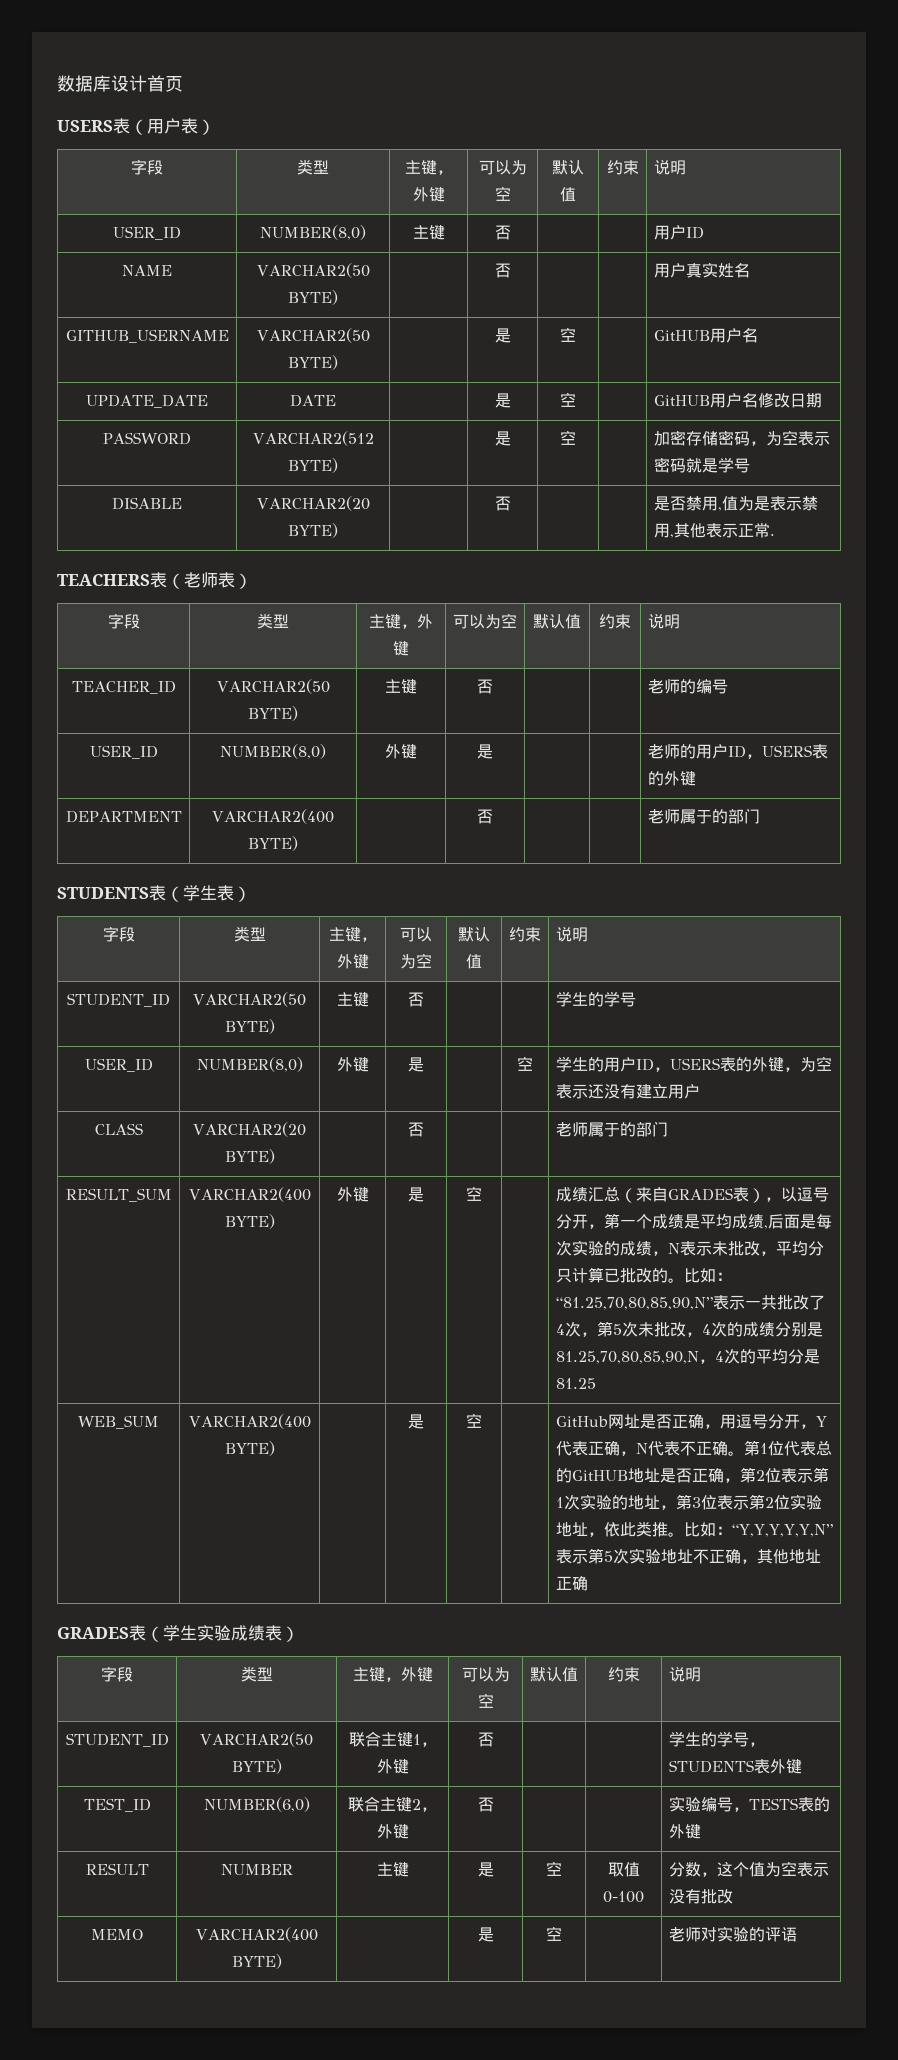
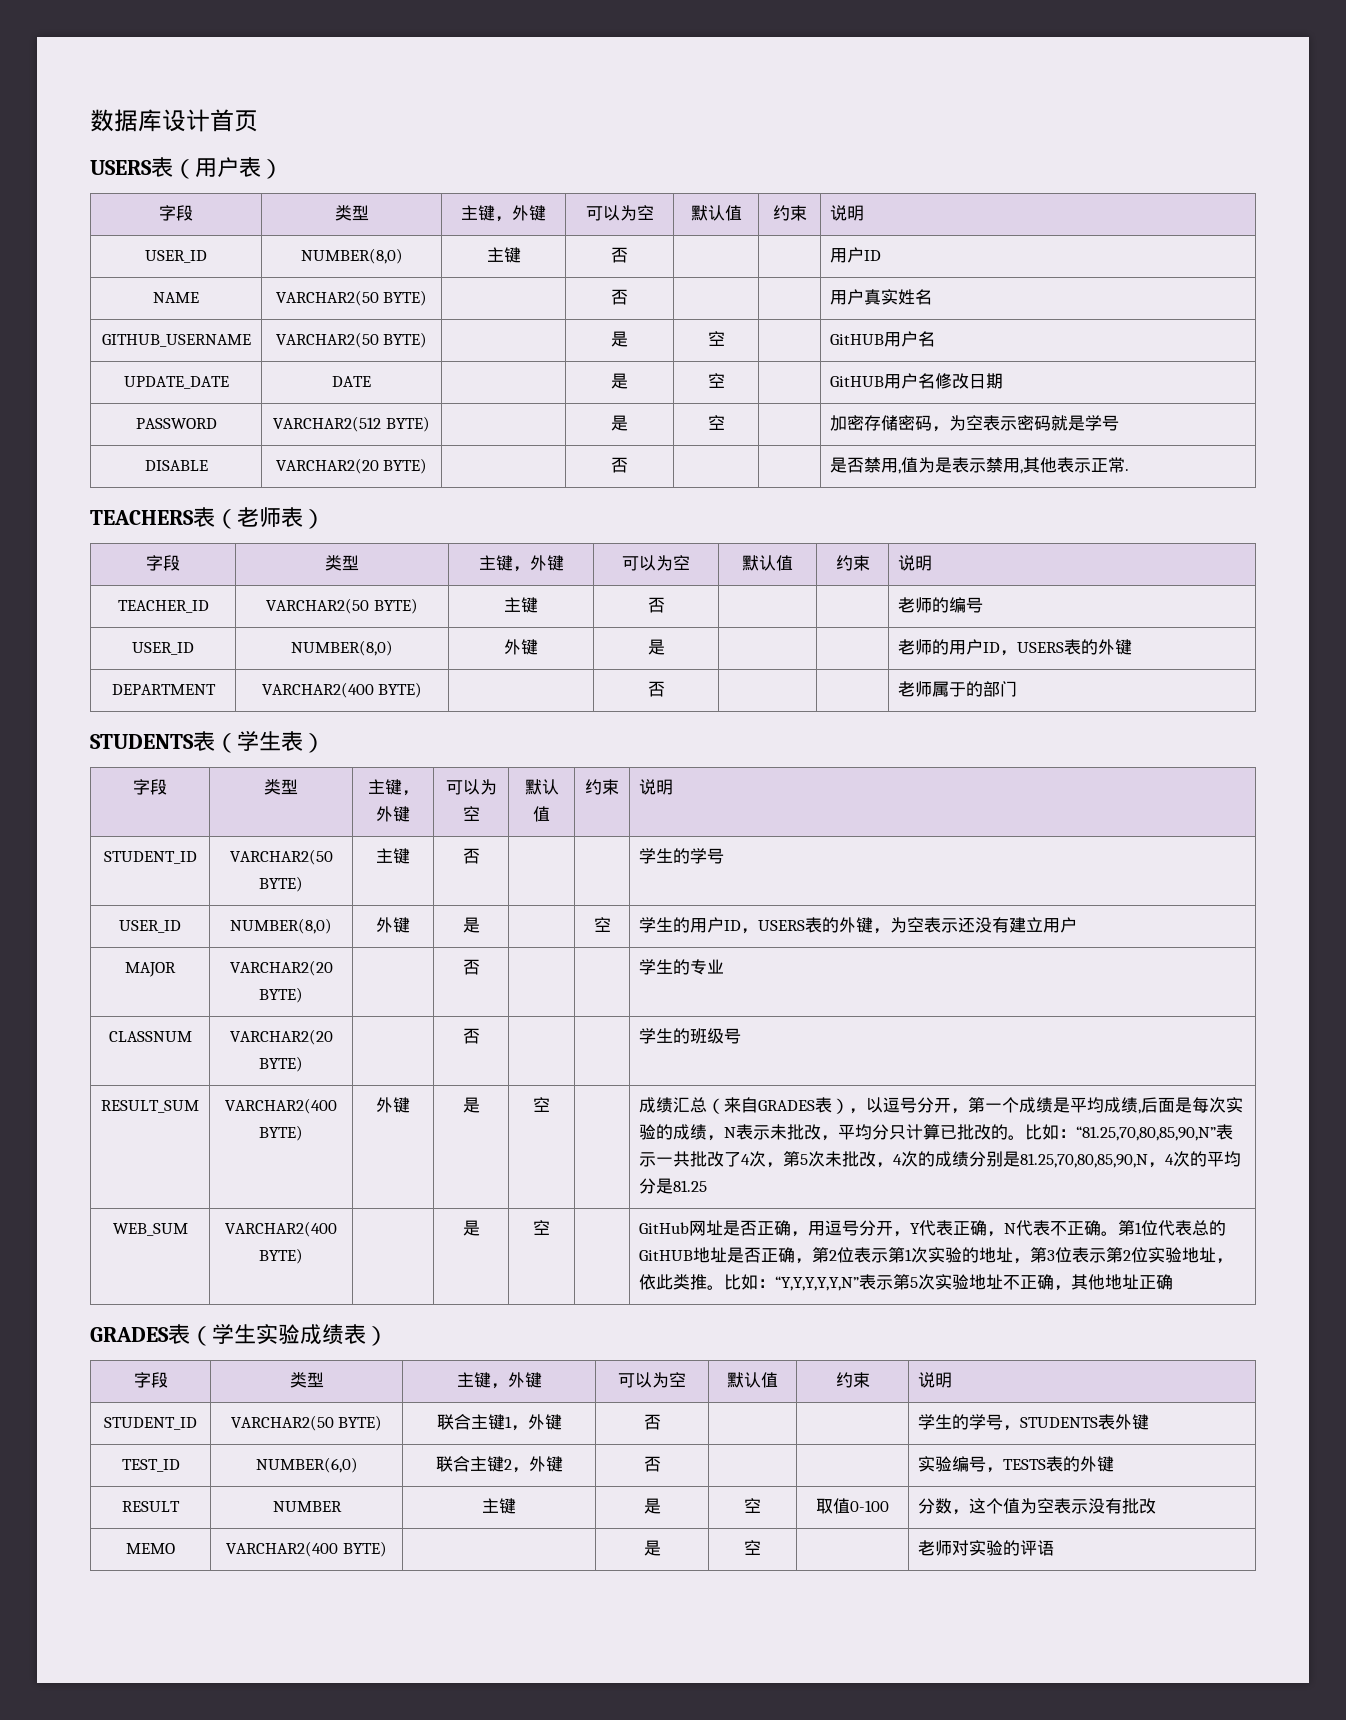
- CLASS | VARCHAR2(20 BYTE) | | 否 | | | 老师属于的部门
+ MAJOR | VARCHAR2(20 BYTE) | | 否 | | | 学生的专业
+ CLASSNUM | VARCHAR2(20 BYTE) | | 否 | | | 学生的班级号

